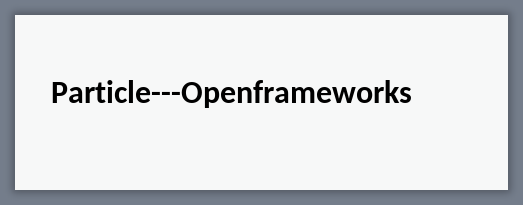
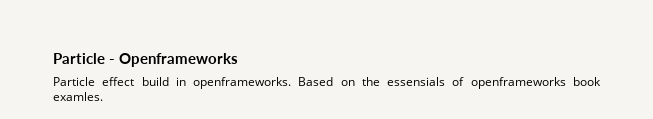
- Particle---Openframeworks
+ Particle - Openframeworks
+ Particle effect build in openframeworks. Based on the essensials of openframeworks book examles.

